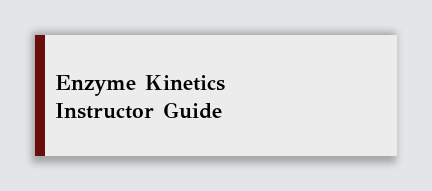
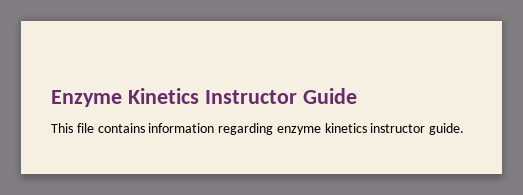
+ This file contains information regarding enzyme kinetics instructor guide.

